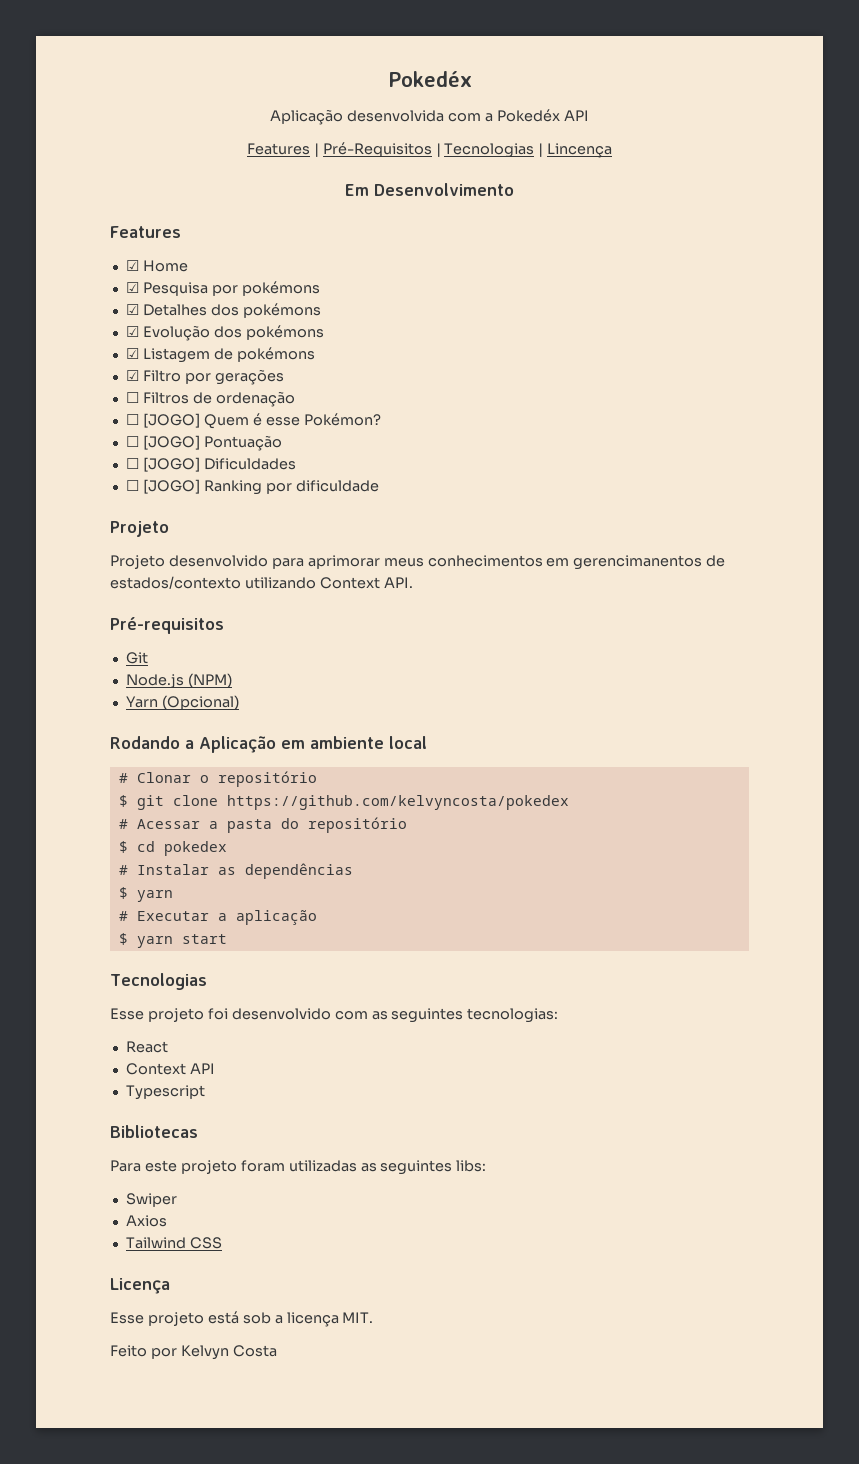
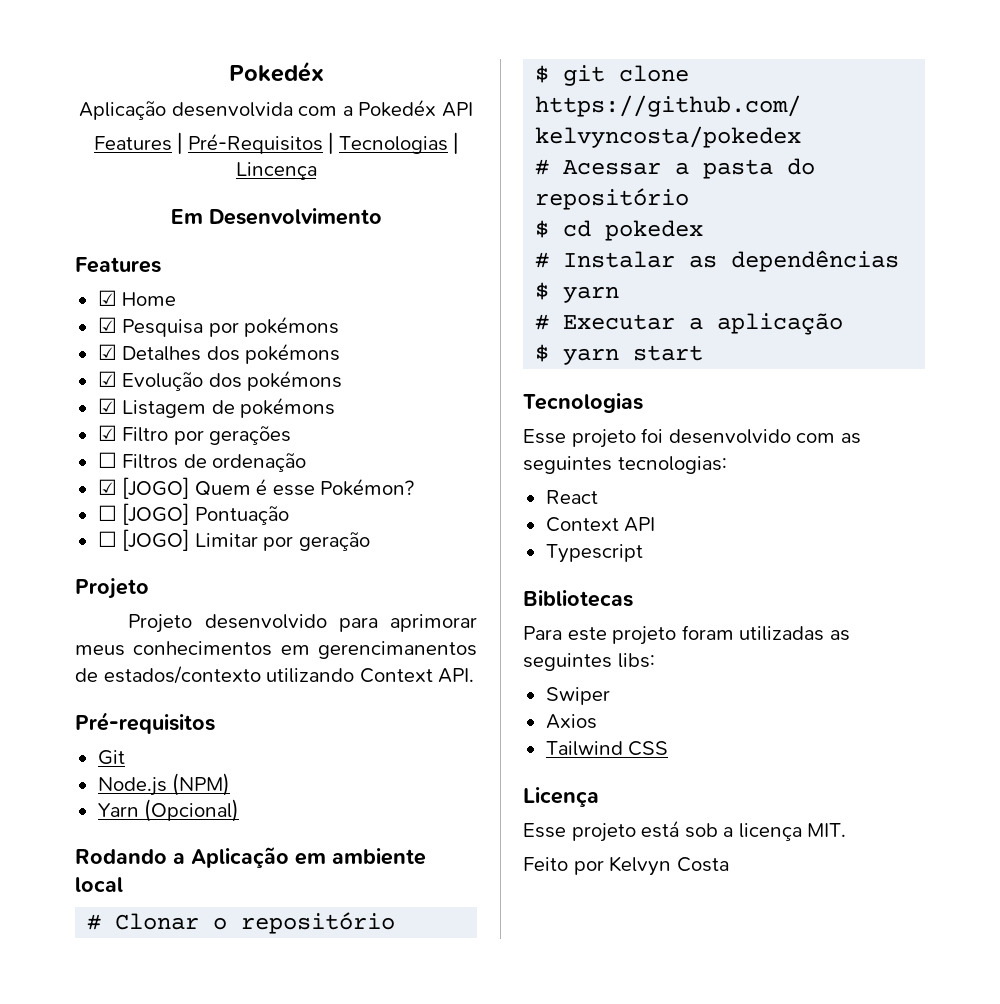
- ☐ [JOGO] Quem é esse Pokémon?
+ ☑ [JOGO] Quem é esse Pokémon?
- ☐ [JOGO] Dificuldades
- ☐ [JOGO] Ranking por dificuldade
+ ☐ [JOGO] Limitar por geração

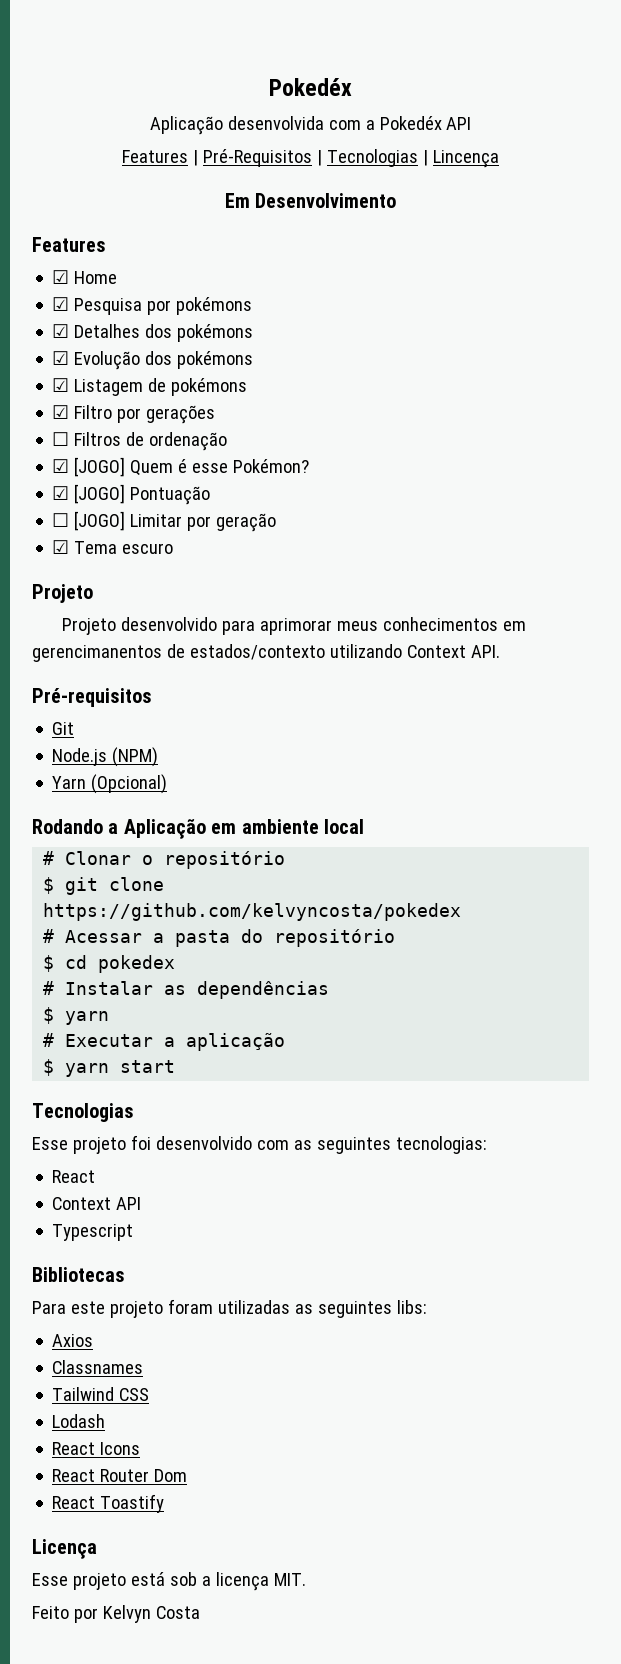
- ☐ [JOGO] Pontuação
+ ☑ [JOGO] Pontuação
+ ☑ Tema escuro
- Swiper
  Axios
+ Classnames
+ Lodash
+ React Icons
+ React Router Dom
+ React Toastify

